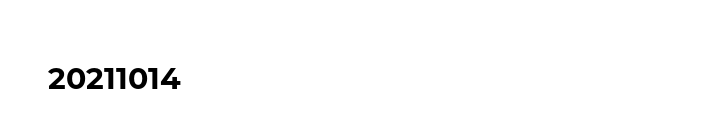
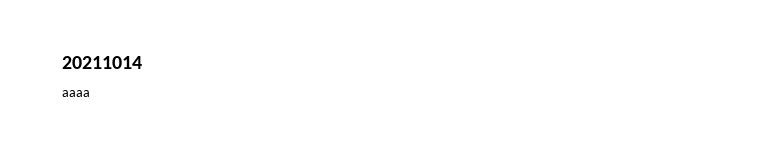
+ aaaa

